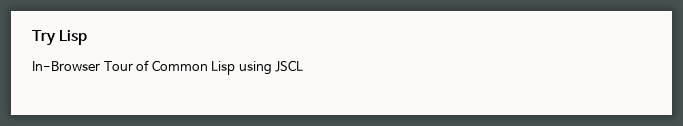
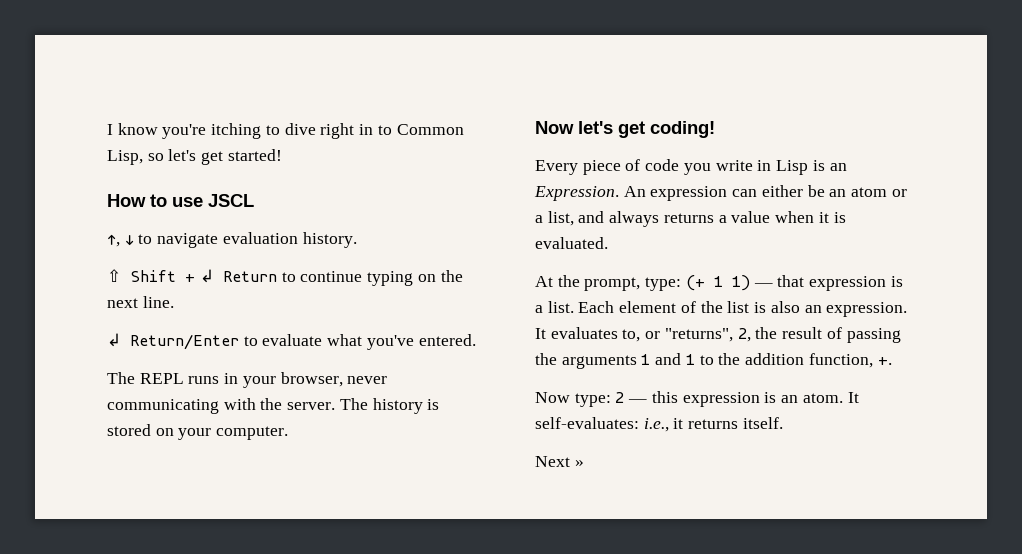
- Try Lisp
- In-Browser Tour of Common Lisp using JSCL
+ I know you're itching to dive right in to Common Lisp, so let's get started!
+ How to use JSCL
+ ↑, ↓ to navigate evaluation history.
+ ⇧ Shift + ↲ Return to continue typing on the next line.
+ ↲ Return/Enter to evaluate what you've entered.
+ The REPL runs in your browser, never communicating with the server. The history is stored on your computer.
+ Now let's get coding!
+ Every piece of code you write in Lisp is an Expression. An expression can either be an atom or a list, and always returns a value when it is evaluated.
+ At the prompt, type: (+ 1 1) — that expression is a list. Each element of the list is also an expression. It evaluates to, or "returns", 2, the result of passing the arguments 1 and 1 to the addition function, +.
+ Now type: 2 — this expression is an atom. It self-evaluates: i.e., it returns itself.
+ Next »

